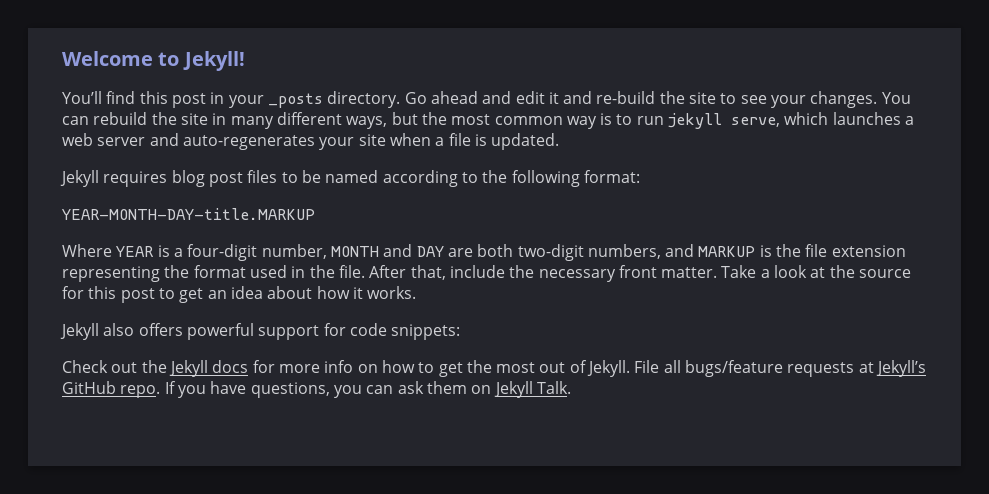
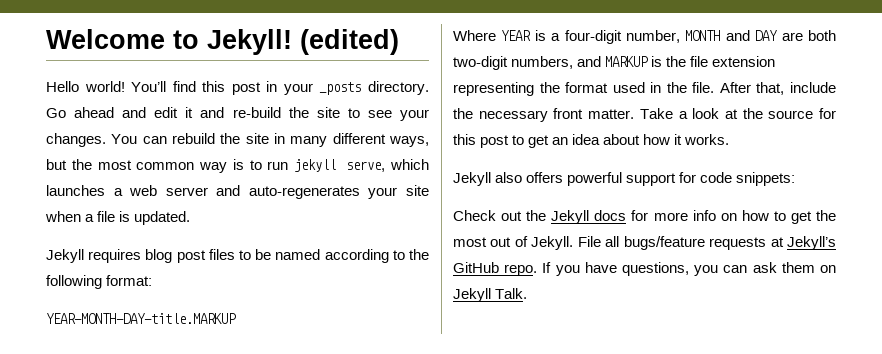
- Welcome to Jekyll!
- You’ll find this post in your _posts directory.
+ Welcome to Jekyll! (edited)
+ Hello world! You’ll find this post in your _posts directory.

